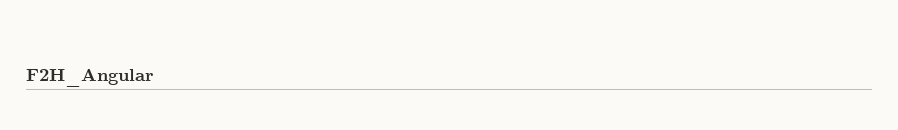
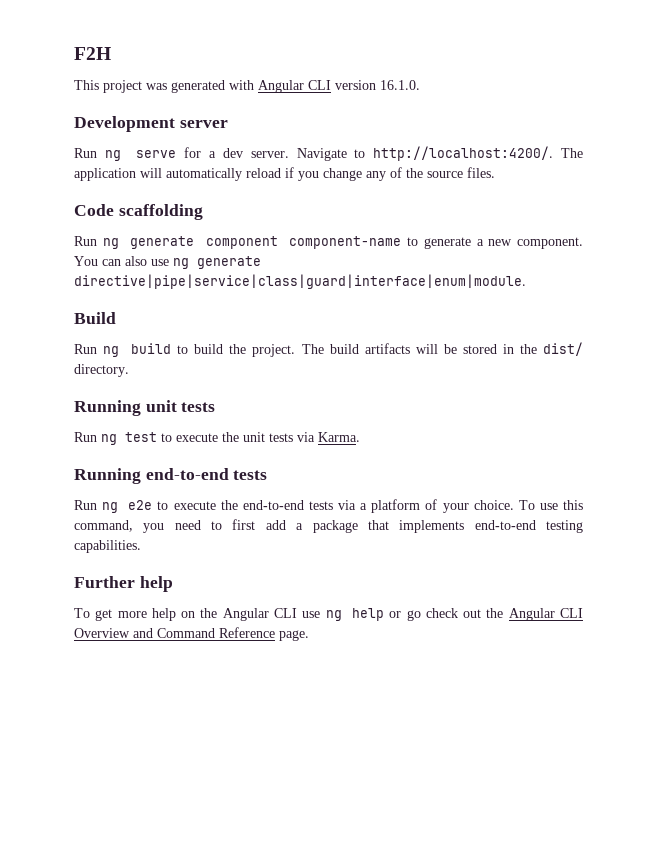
- F2H_Angular
+ F2H
+ This project was generated with Angular CLI version 16.1.0.
+ Development server
+ Run ng serve for a dev server. Navigate to http://localhost:4200/. The application will automatically reload if you change any of the source files.
+ Code scaffolding
+ Run ng generate component component-name to generate a new component. You can also use ng generate directive|pipe|service|class|guard|interface|enum|module.
+ Build
+ Run ng build to build the project. The build artifacts will be stored in the dist/ directory.
+ Running unit tests
+ Run ng test to execute the unit tests via Karma.
+ Running end-to-end tests
+ Run ng e2e to execute the end-to-end tests via a platform of your choice. To use this command, you need to first add a package that implements end-to-end testing capabilities.
+ Further help
+ To get more help on the Angular CLI use ng help or go check out the Angular CLI Overview and Command Reference page.

